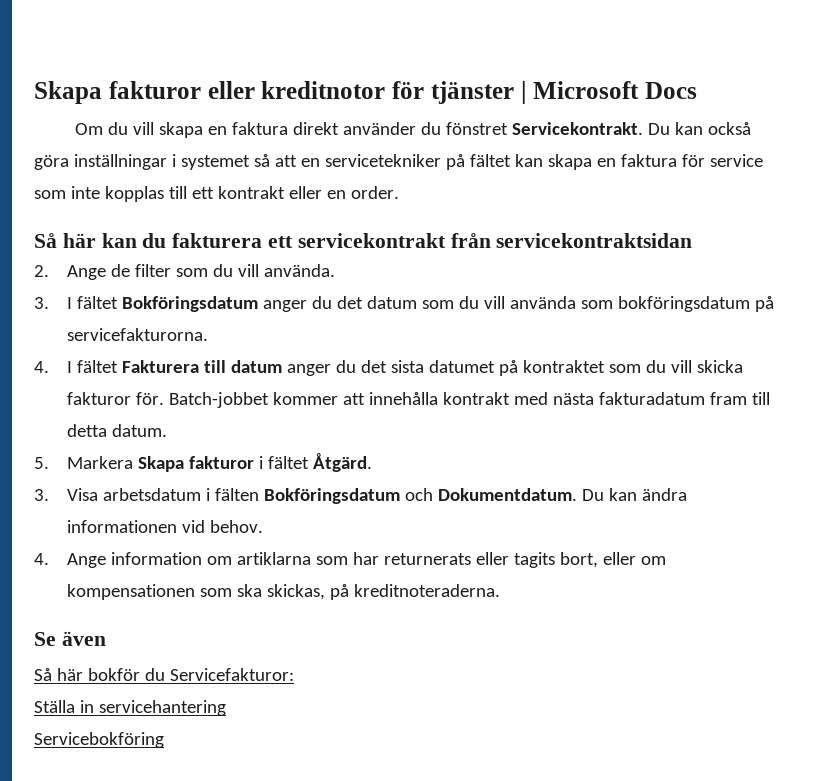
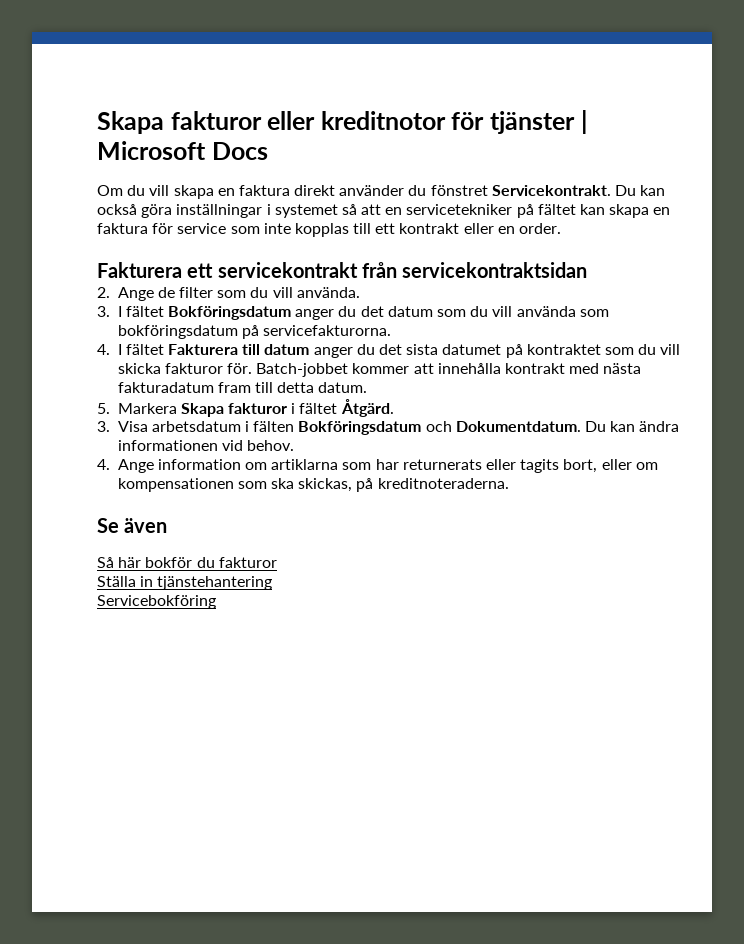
- Så här kan du fakturera ett servicekontrakt från servicekontraktsidan
+ Fakturera ett servicekontrakt från servicekontraktsidan
- Så här bokför du Servicefakturor:
+ Så här bokför du fakturor
- Ställa in servicehantering
+ Ställa in tjänstehantering

